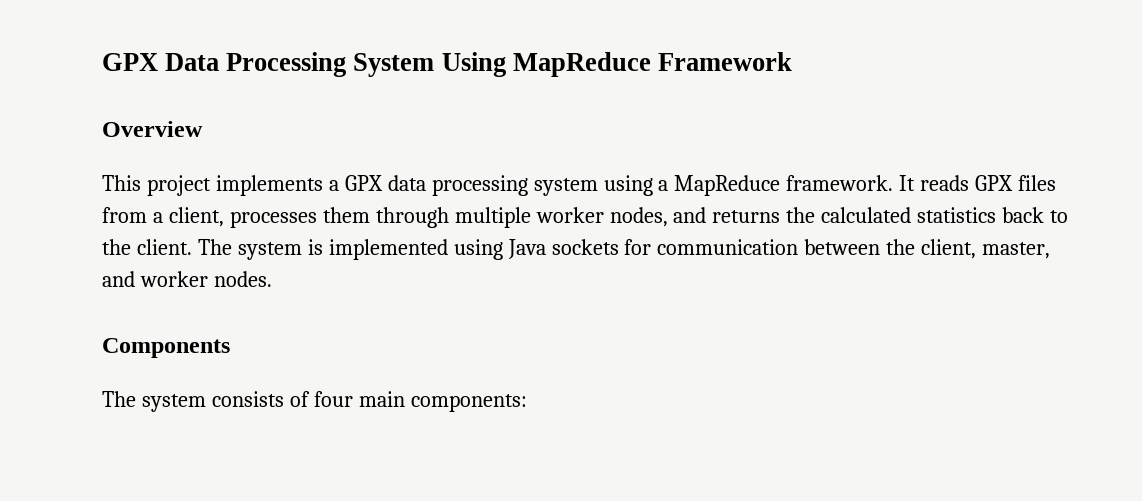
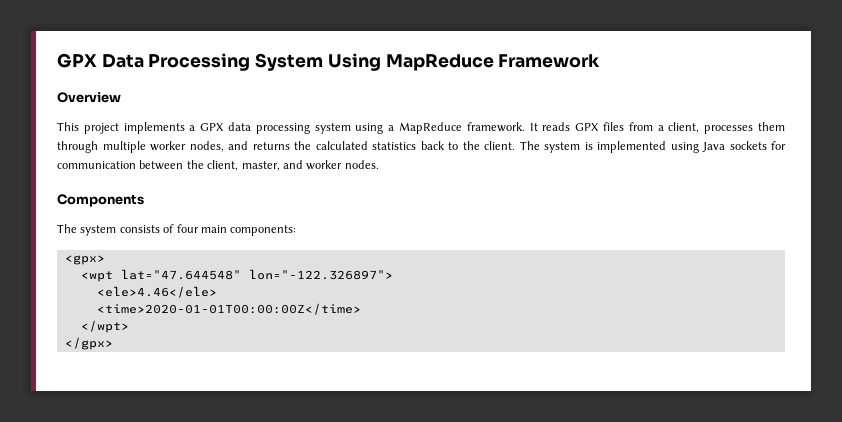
+ <gpx>
+ <wpt lat="47.644548" lon="-122.326897">
+ <ele>4.46</ele>
+ <time>2020-01-01T00:00:00Z</time>
+ </wpt>
+ </gpx>

